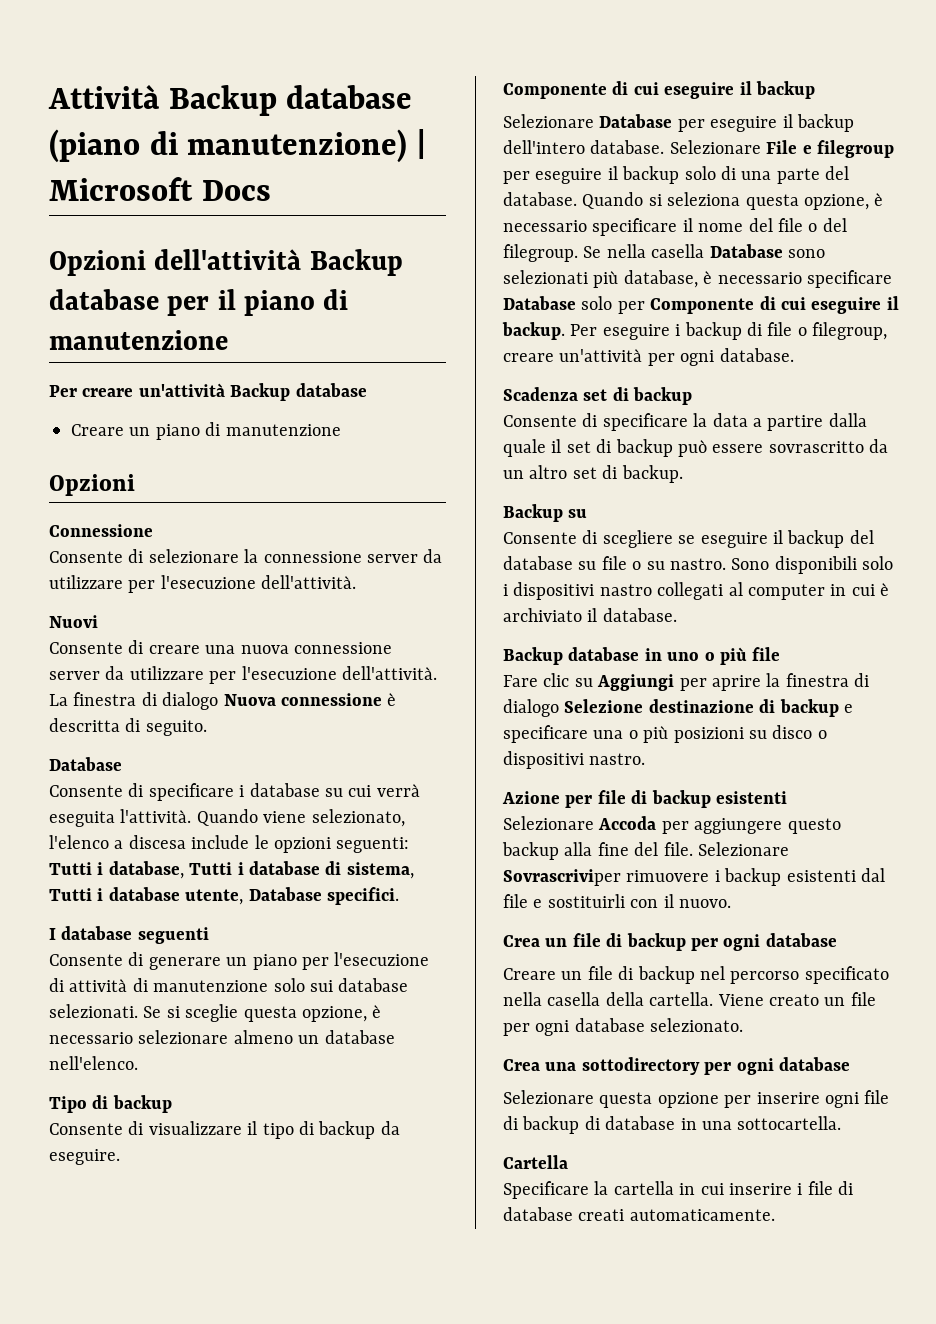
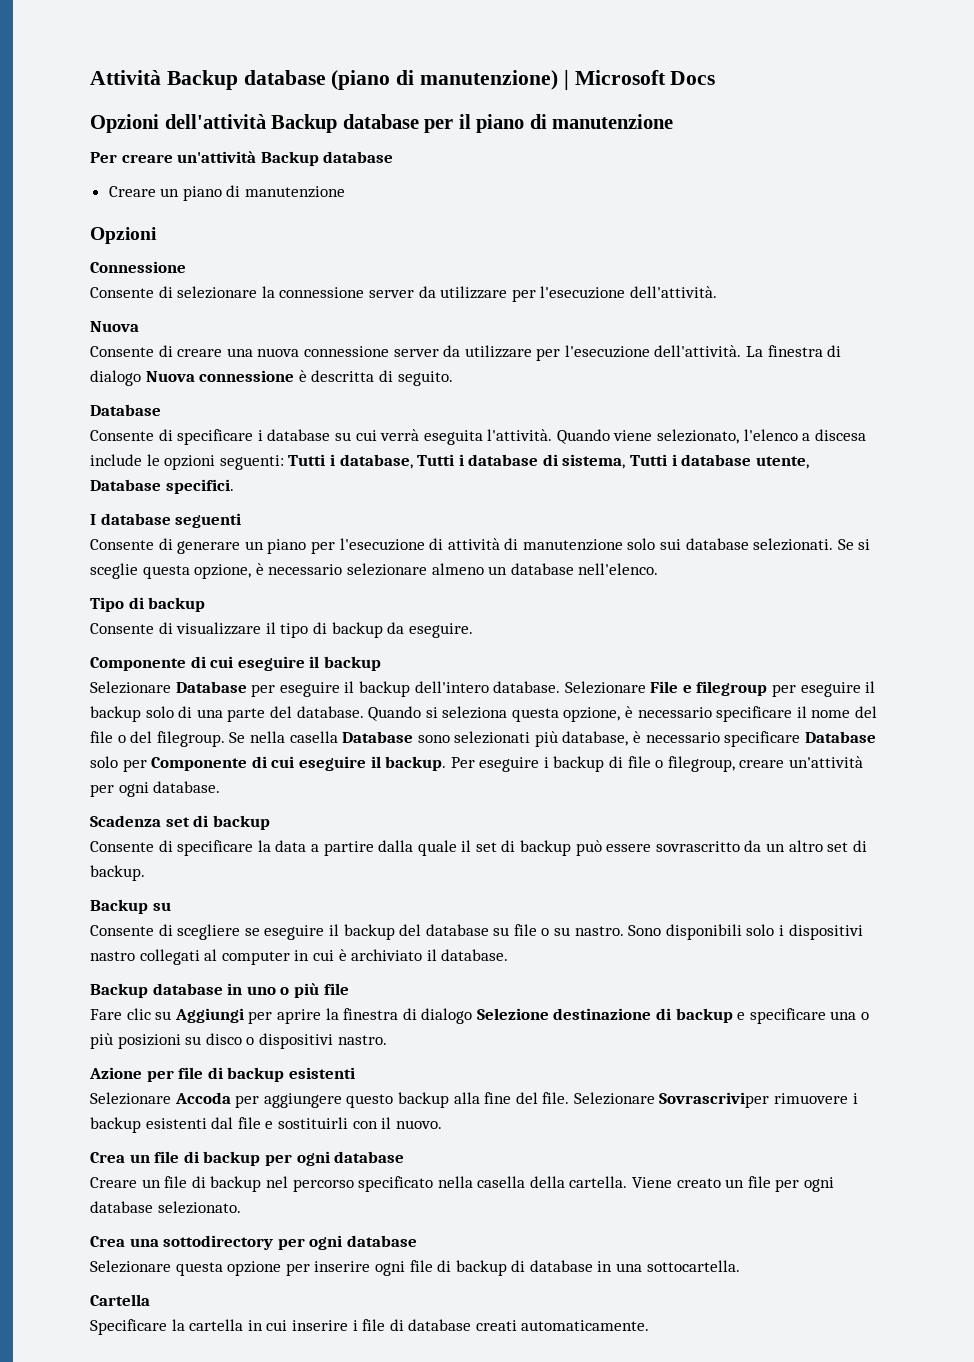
  Consente di selezionare la connessione server da utilizzare per l'esecuzione dell'attività.
- Nuovi
+ Nuova

